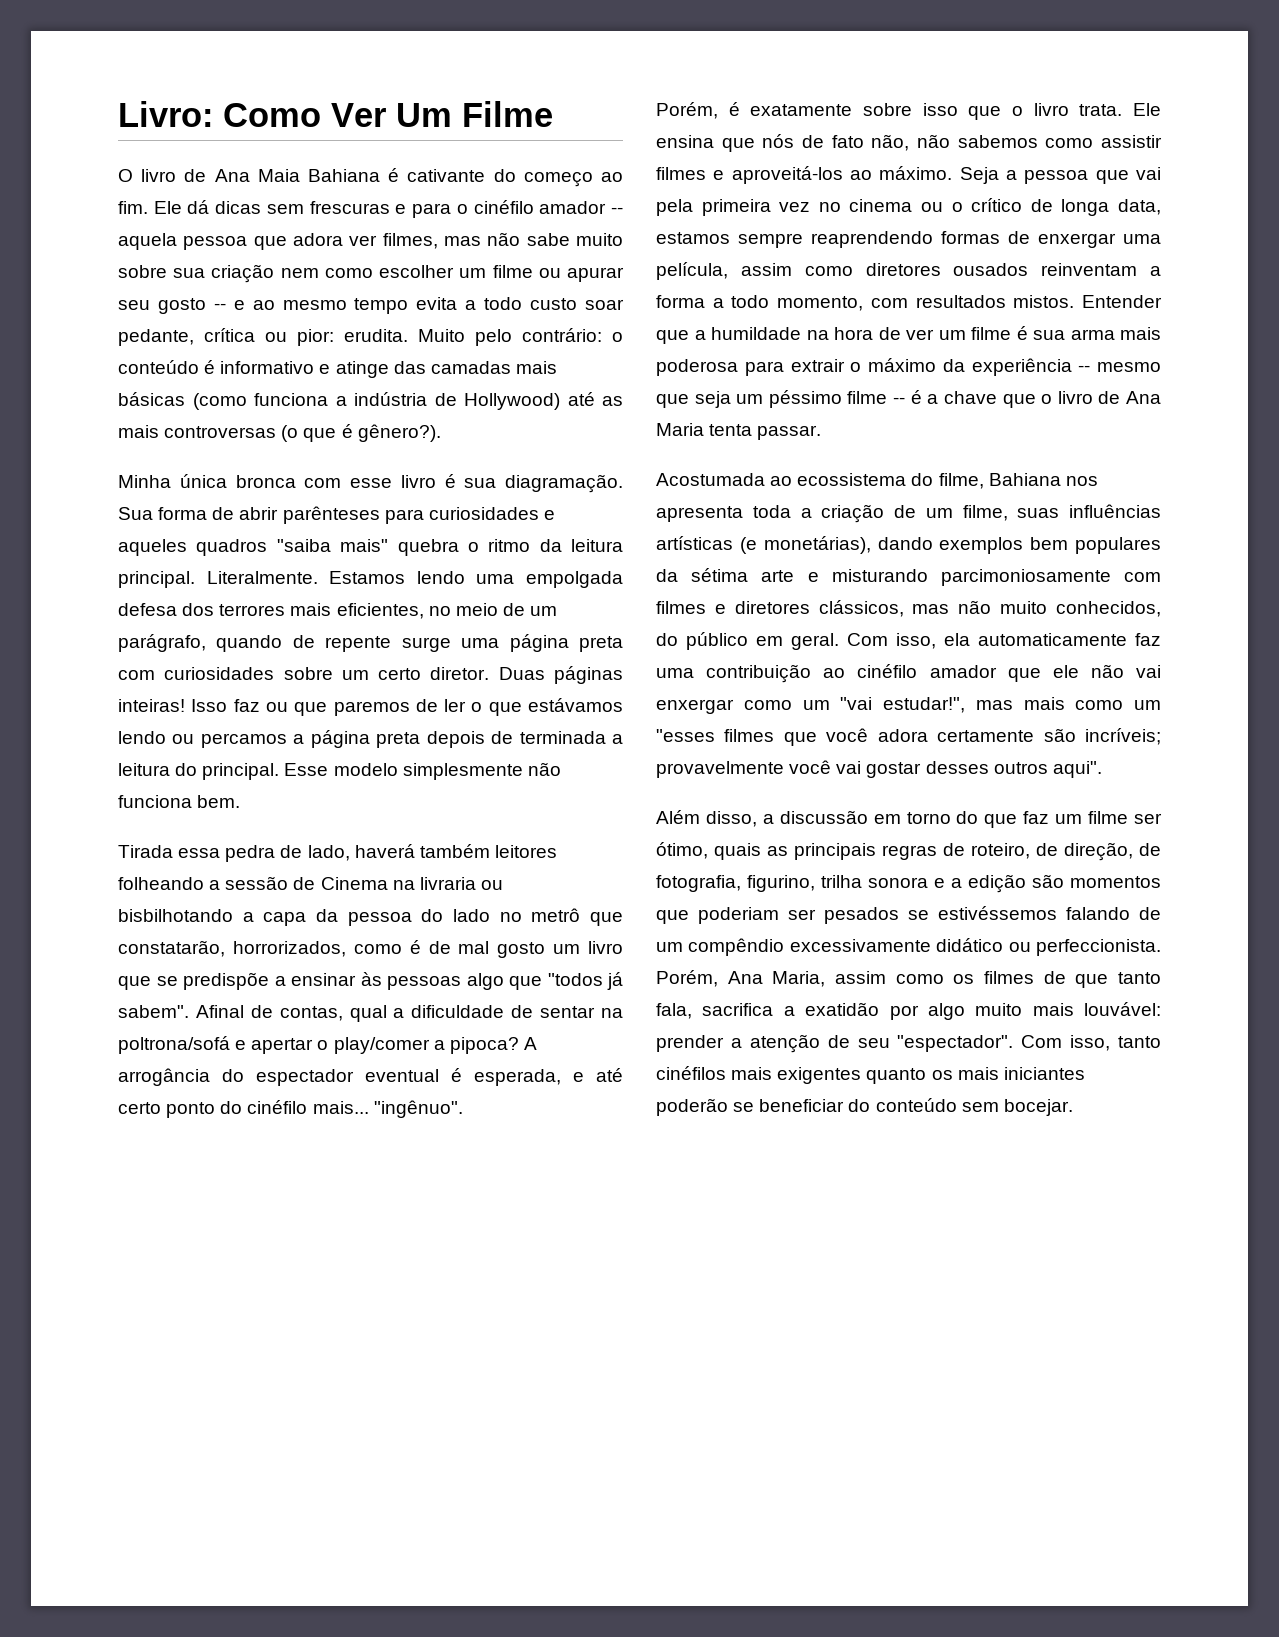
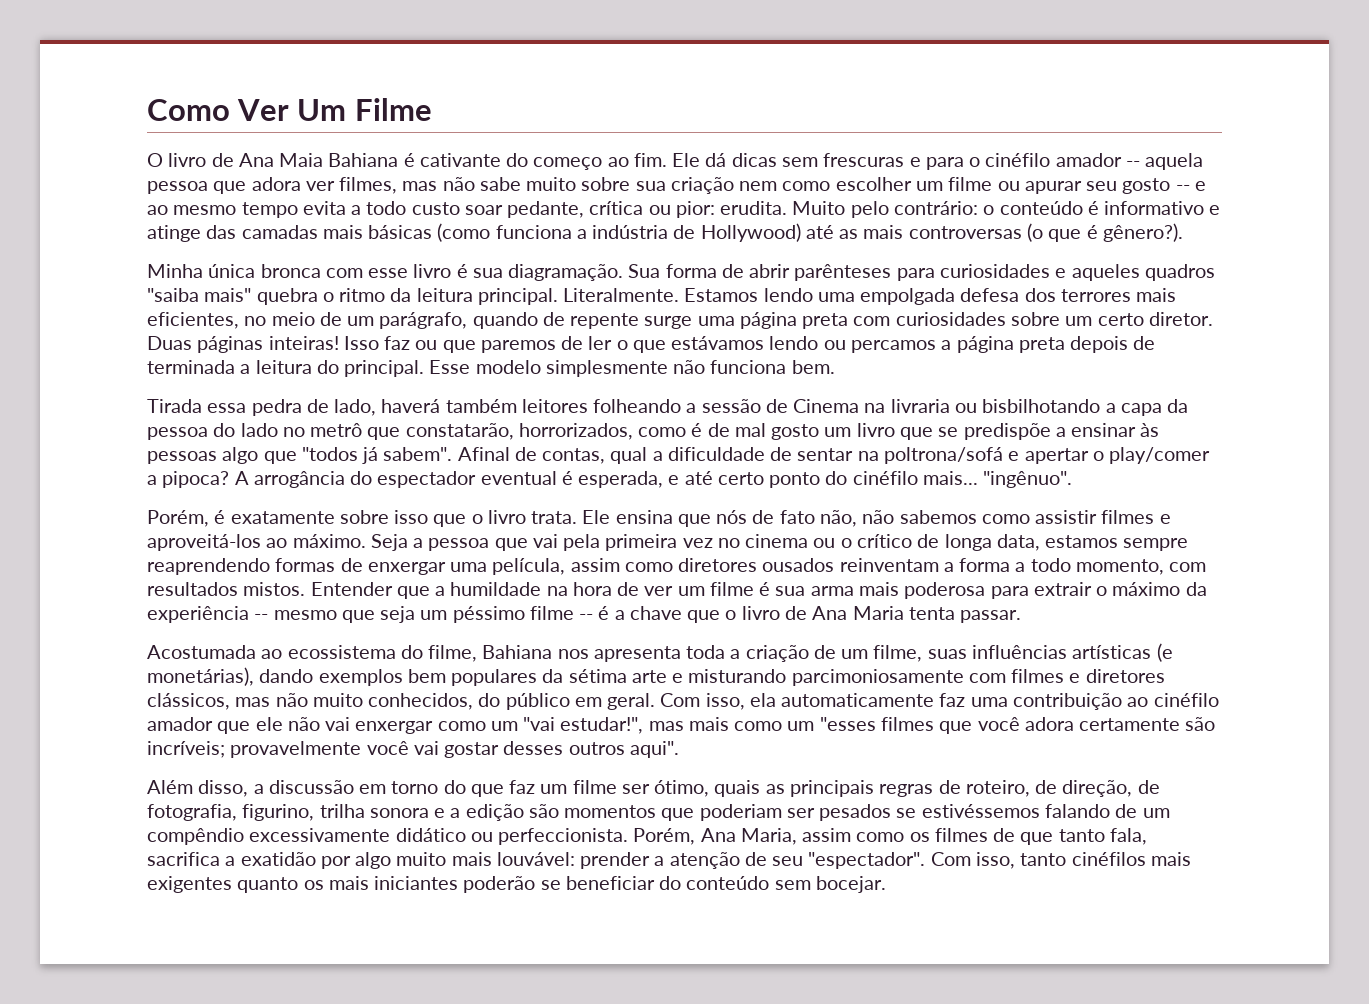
- Livro: Como Ver Um Filme
+ Como Ver Um Filme

